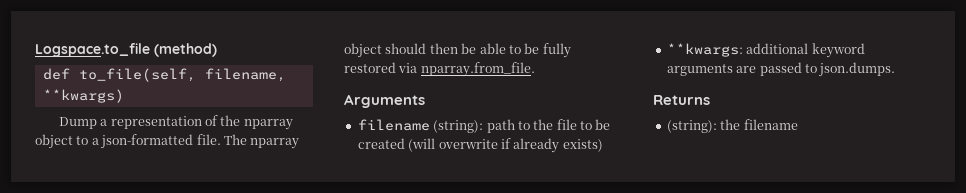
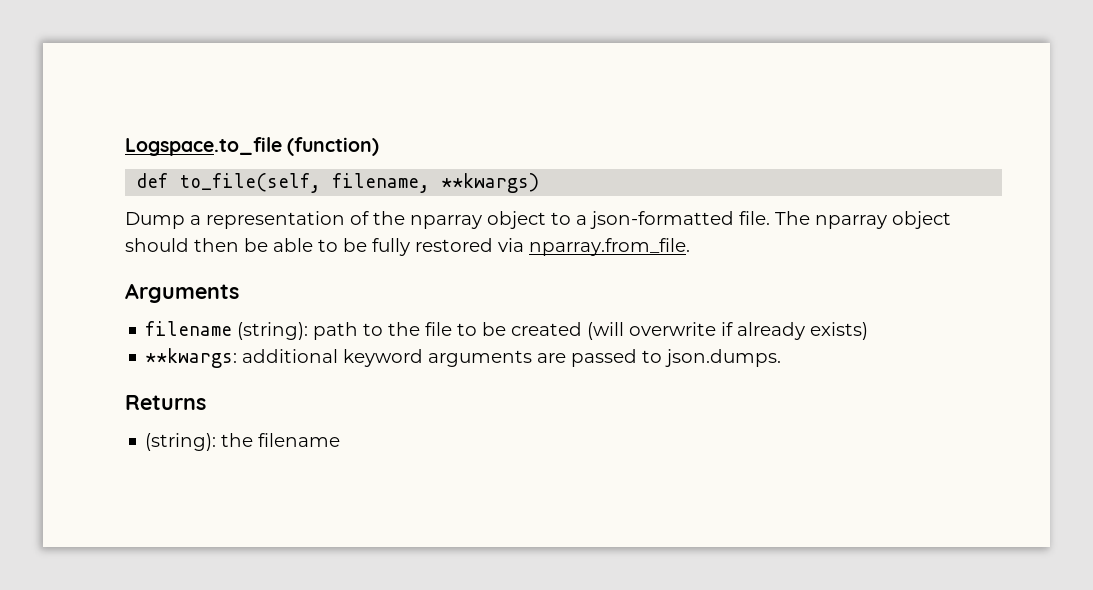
- Logspace.to_file (method)
+ Logspace.to_file (function)

